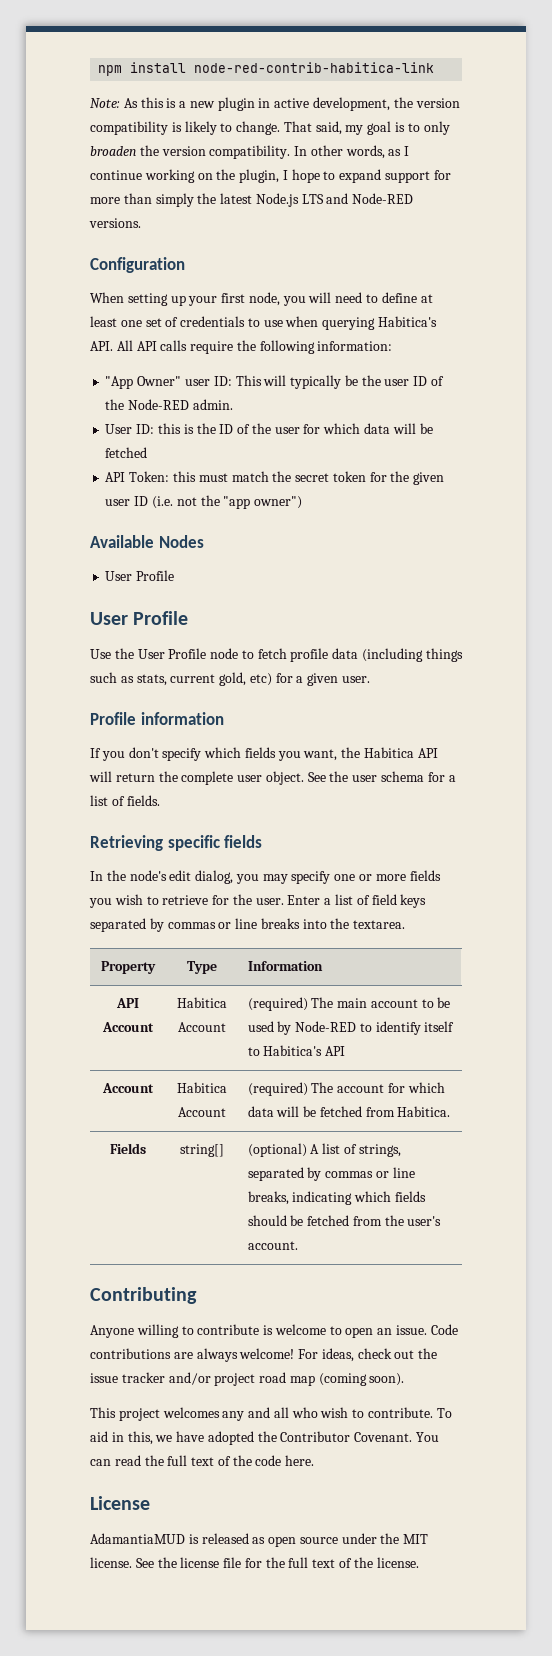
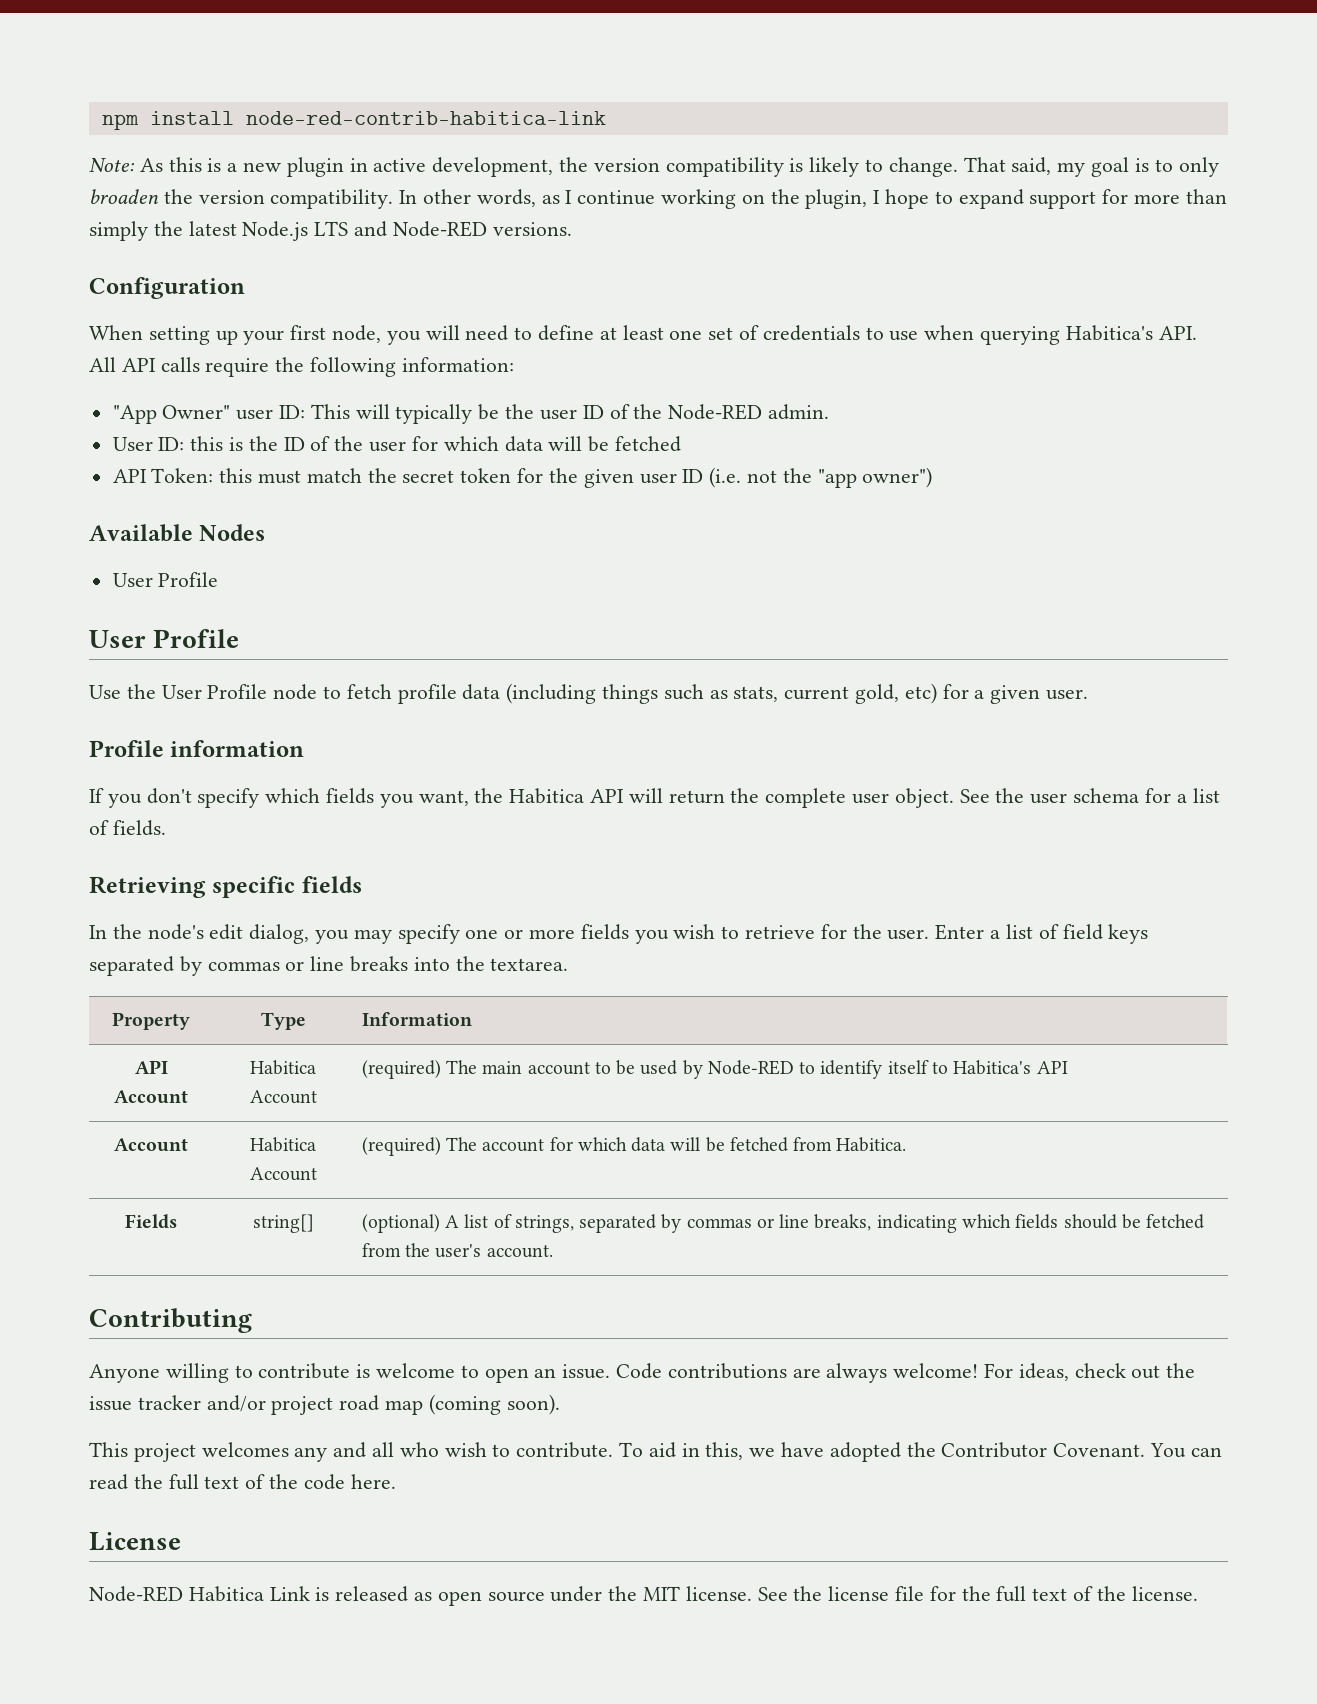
- AdamantiaMUD is released as open source under the MIT license.
+ Node-RED Habitica Link is released as open source under the MIT license.

